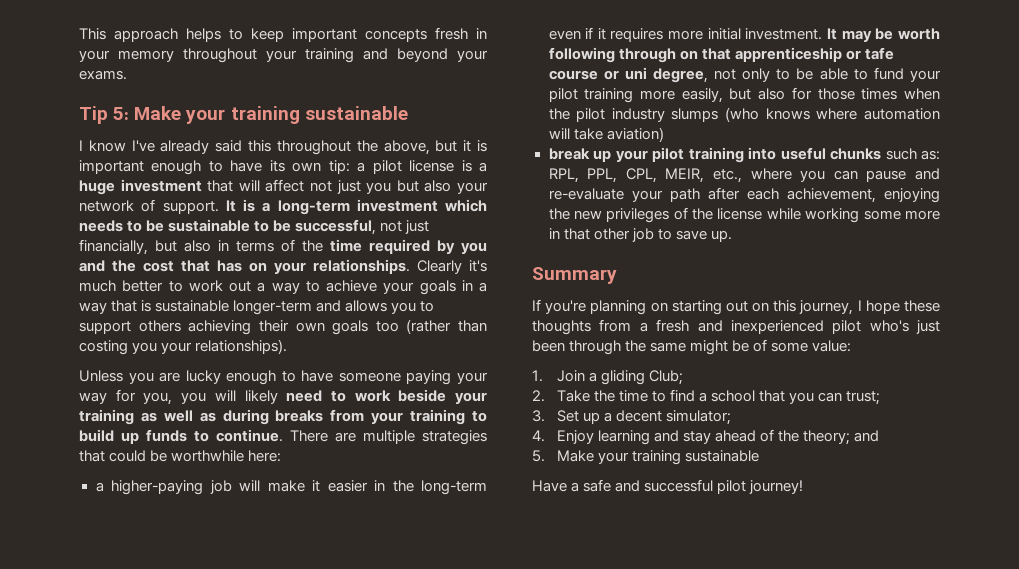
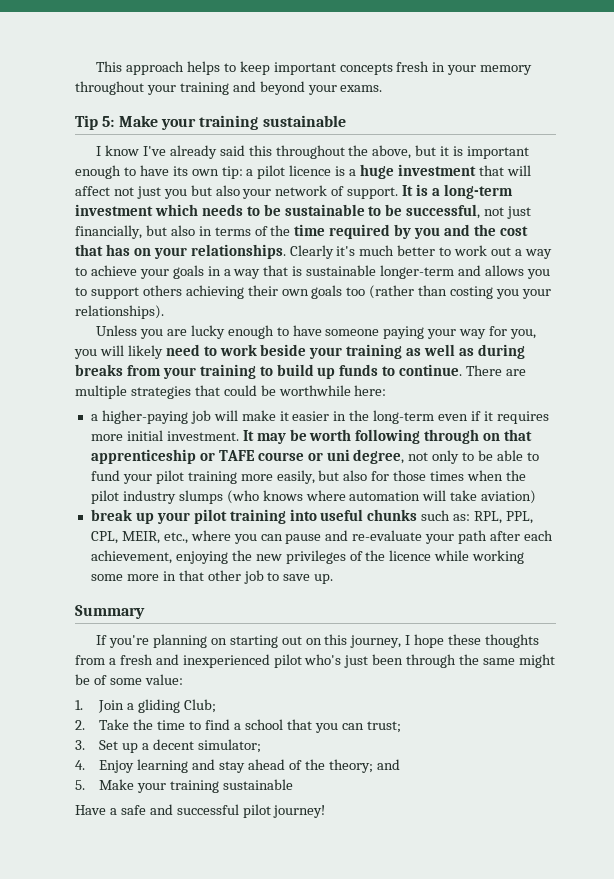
- I know I've already said this throughout the above, but it is important enough to have its own tip: a pilot license is a huge investment that will affect not just you but also your network of support.
+ I know I've already said this throughout the above, but it is important enough to have its own tip: a pilot licence is a huge investment that will affect not just you but also your network of support.
- It may be worth following through on that apprenticeship or tafe course or uni degree, not only to be able to fund your pilot training more easily, but also for those times when the pilot industry slumps (who knows where automation will take aviation)
+ It may be worth following through on that apprenticeship or TAFE course or uni degree, not only to be able to fund your pilot training more easily, but also for those times when the pilot industry slumps (who knows where automation will take aviation)
- break up your pilot training into useful chunks such as: RPL, PPL, CPL, MEIR, etc., where you can pause and re-evaluate your path after each achievement, enjoying the new privileges of the license while working some more in that other job to save up.
+ break up your pilot training into useful chunks such as: RPL, PPL, CPL, MEIR, etc., where you can pause and re-evaluate your path after each achievement, enjoying the new privileges of the licence while working some more in that other job to save up.

